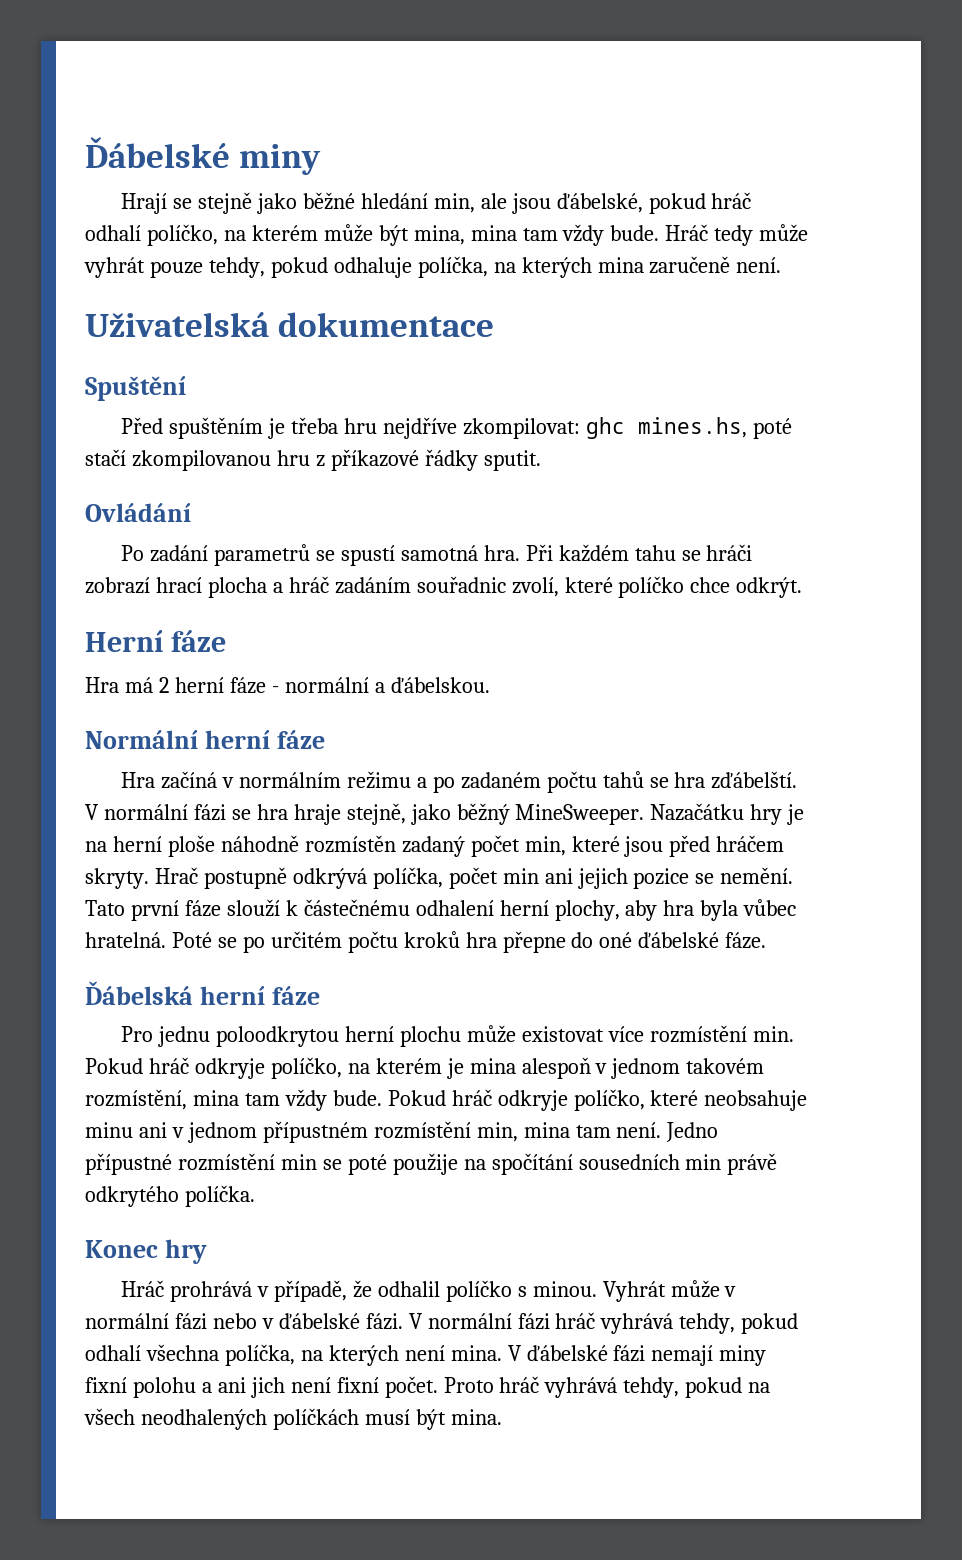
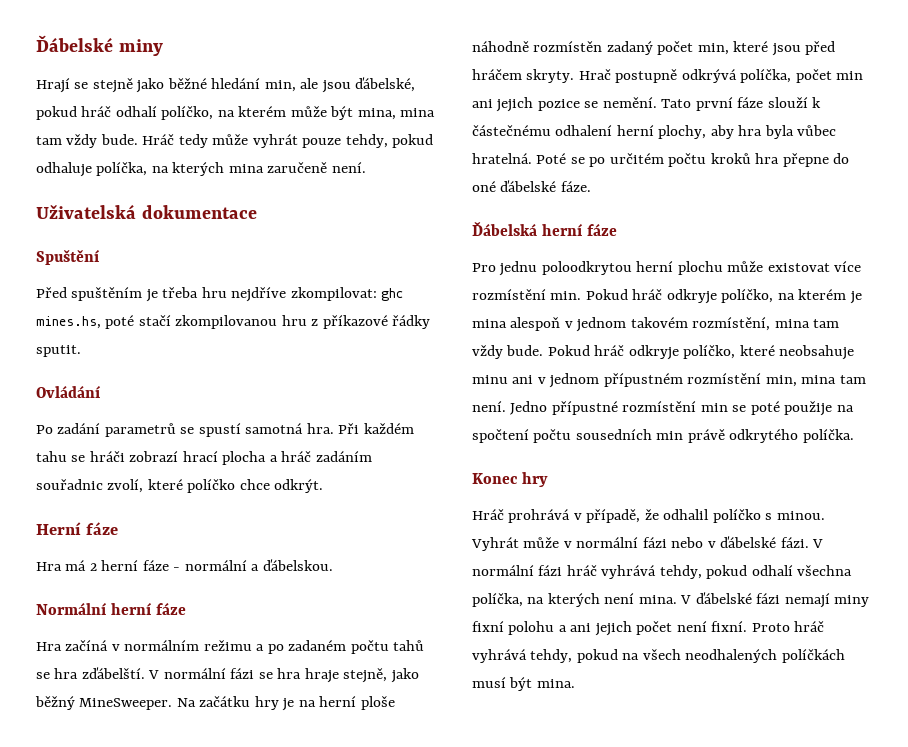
- Nazačátku hry je na herní ploše náhodně rozmístěn zadaný počet min, které jsou před hráčem skryty.
+ Na začátku hry je na herní ploše náhodně rozmístěn zadaný počet min, které jsou před hráčem skryty.
- Jedno přípustné rozmístění min se poté použije na spočítání sousedních min právě odkrytého políčka.
+ Jedno přípustné rozmístění min se poté použije na spočtení počtu sousedních min právě odkrytého políčka.
- V ďábelské fázi nemají miny fixní polohu a ani jich není fixní počet.
+ V ďábelské fázi nemají miny fixní polohu a ani jejich počet není fixní.

